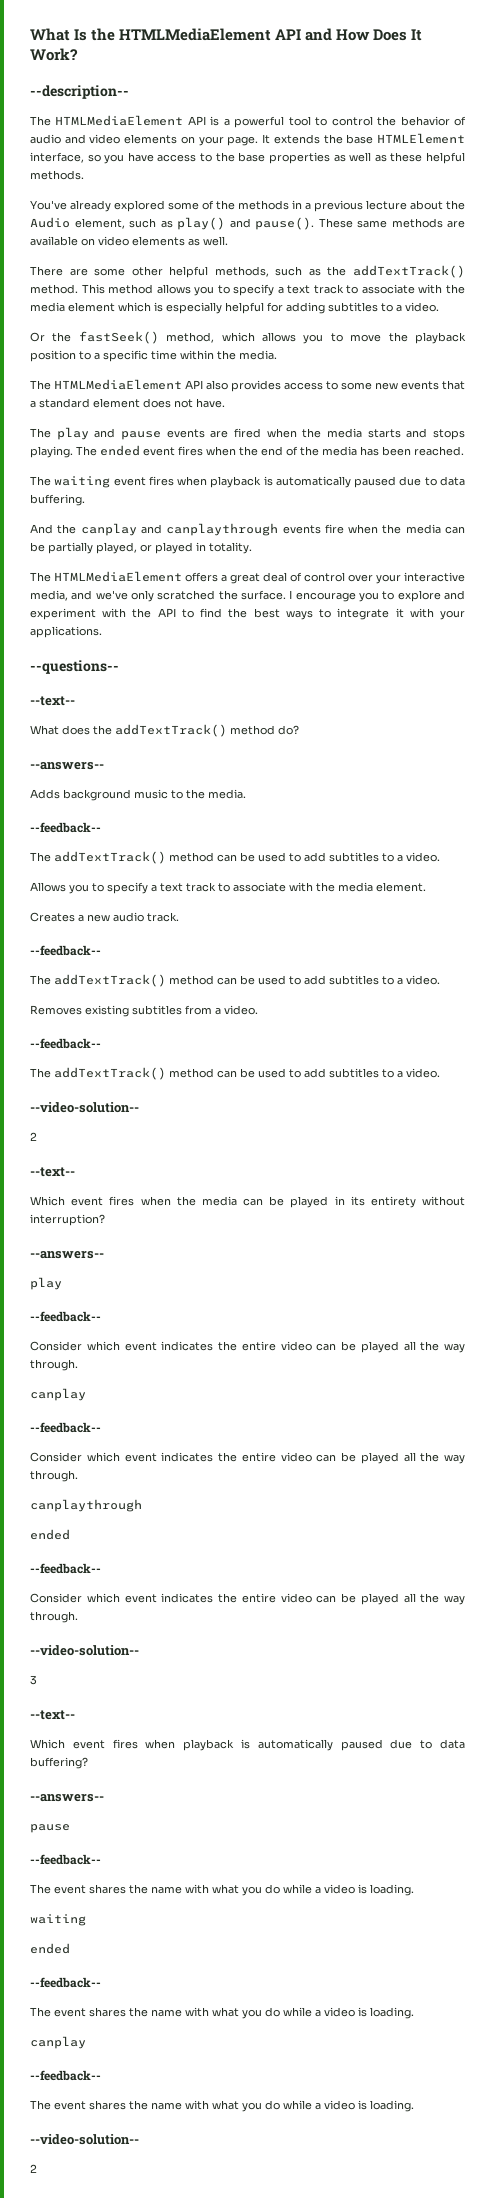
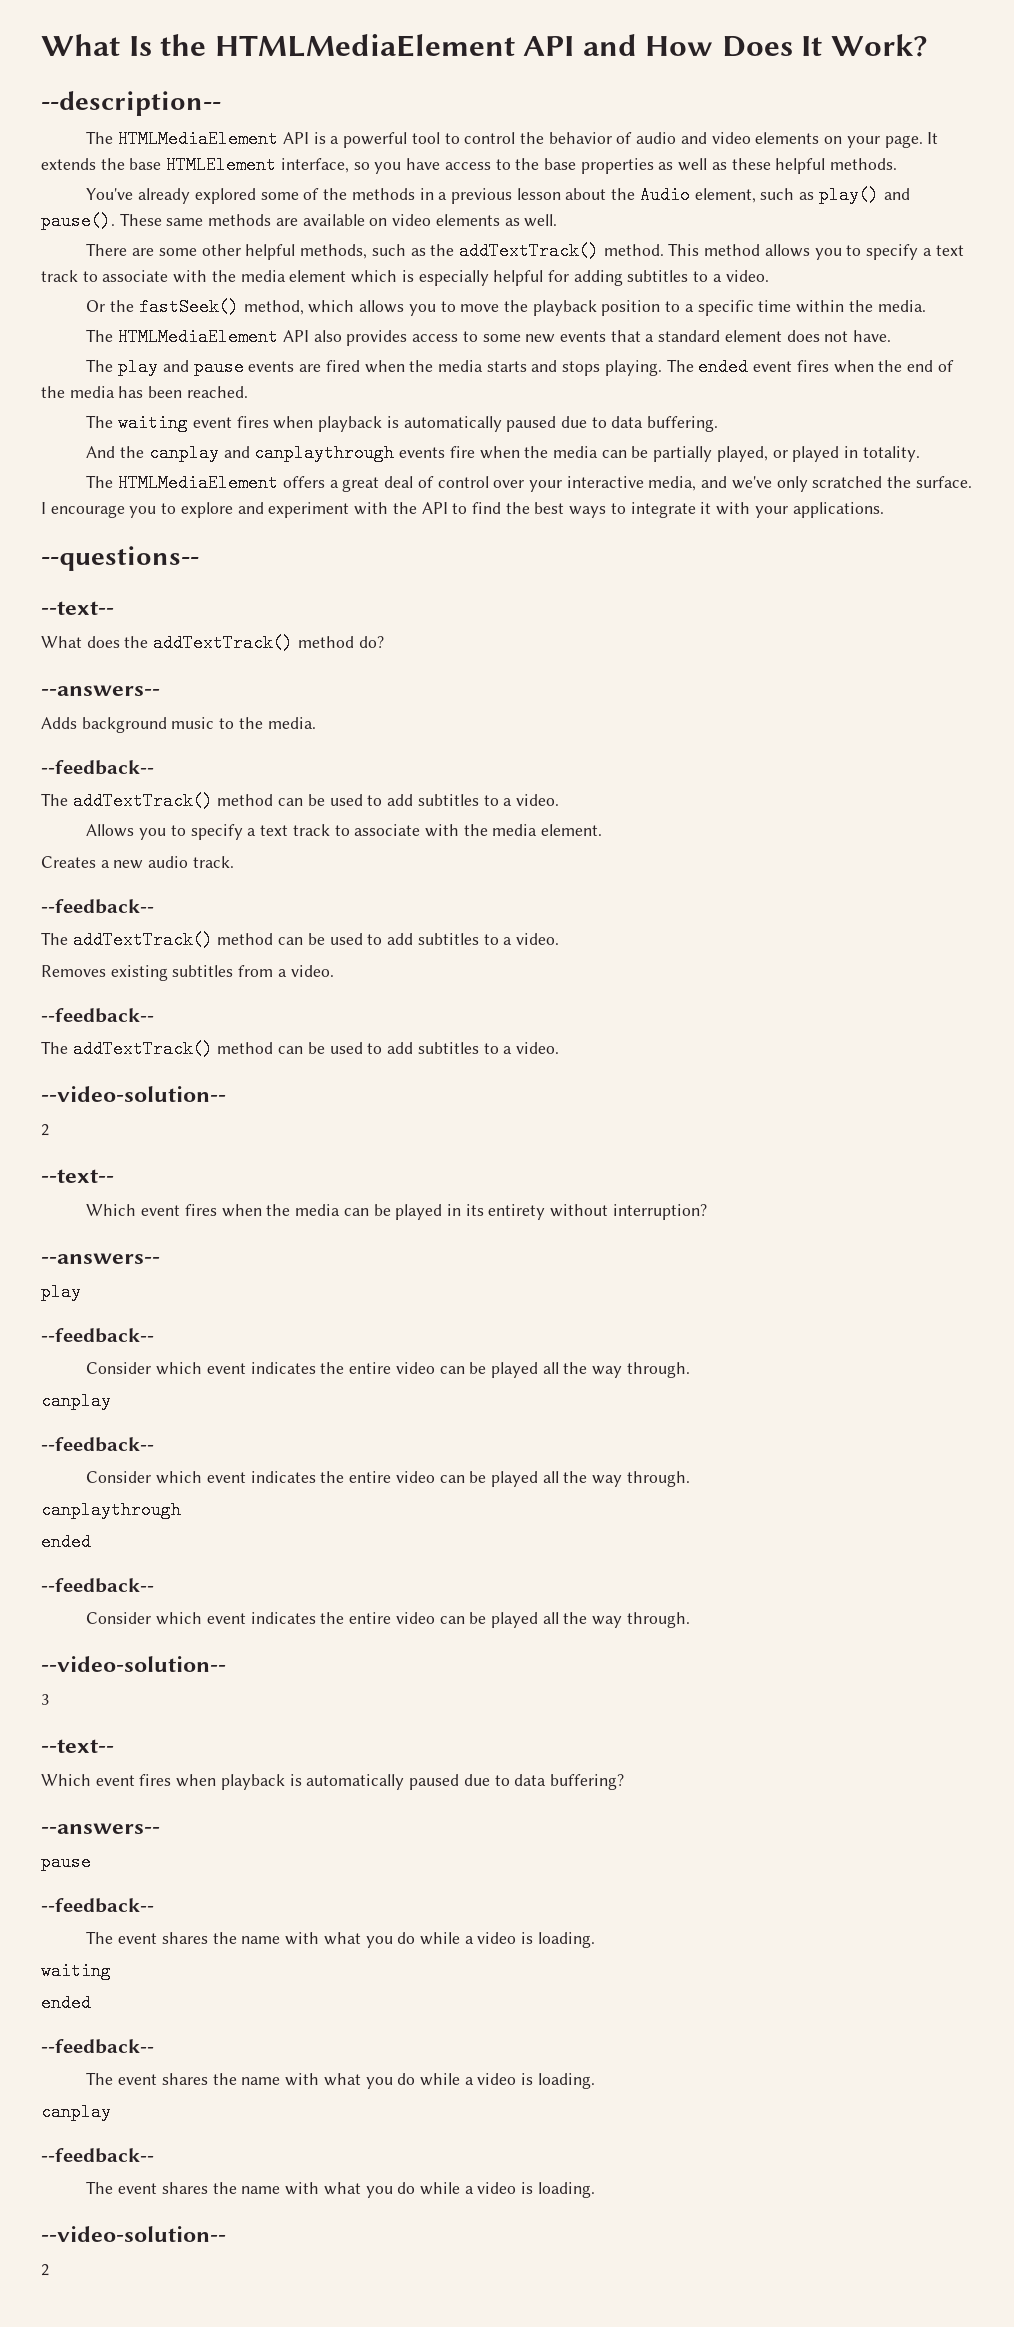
- You've already explored some of the methods in a previous lecture about the Audio element, such as play() and pause().
+ You've already explored some of the methods in a previous lesson about the Audio element, such as play() and pause().

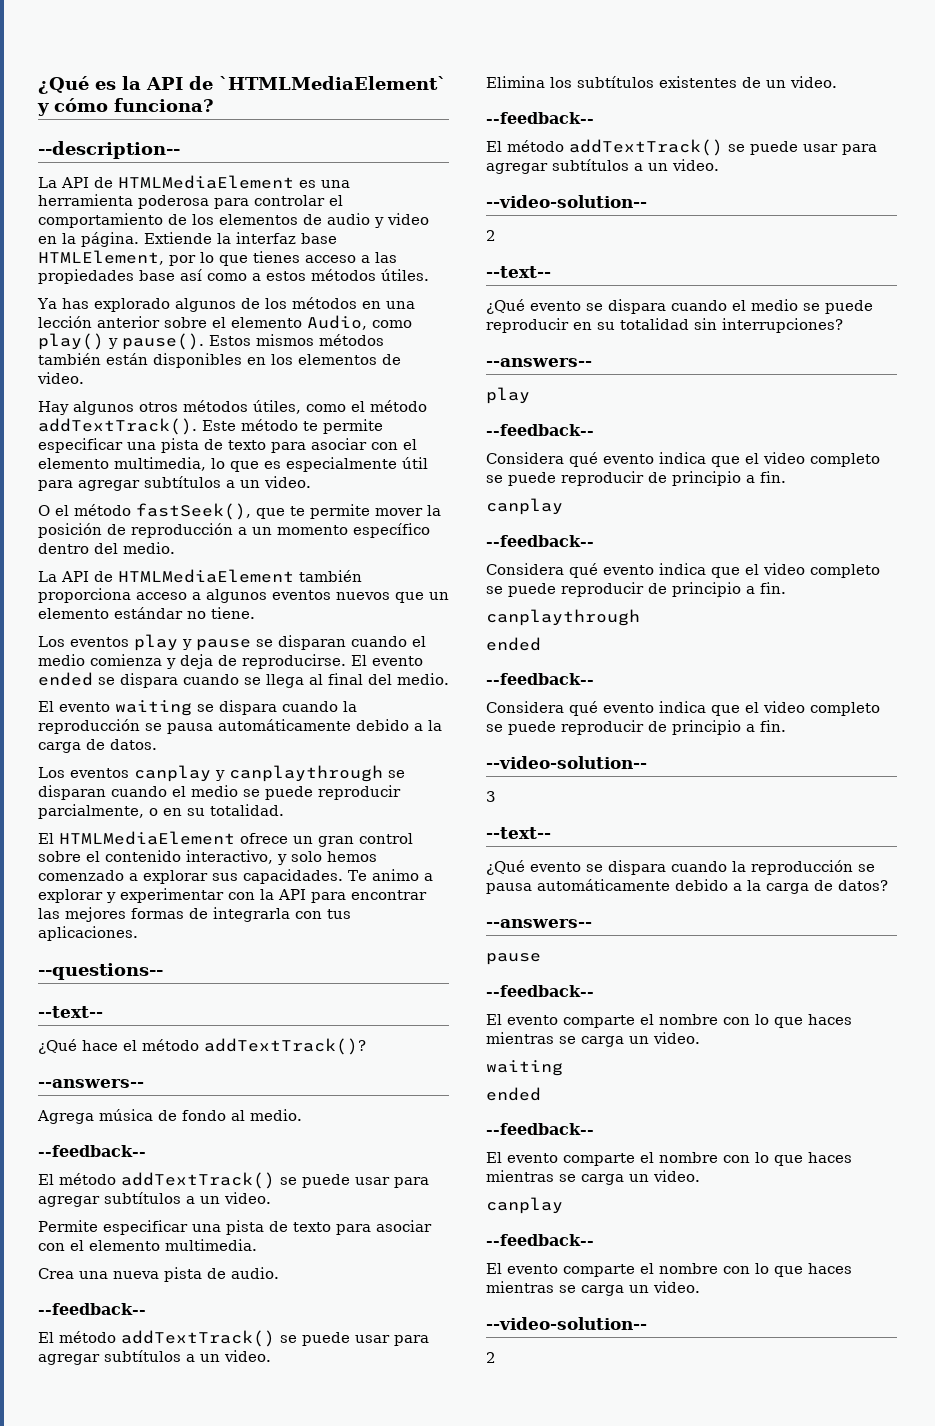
- What Is the HTMLMediaElement API and How Does It Work?
+ ¿Qué es la API de `HTMLMediaElement` y cómo funciona?
  --description--
- The HTMLMediaElement API is a powerful tool to control the behavior of audio and video elements on your page. It extends the base HTMLElement interface, so you have access to the base properties as well as these helpful methods.
- You've already explored some of the methods in a previous lesson about the Audio element, such as play() and pause(). These same methods are available on video elements as well.
- There are some other helpful methods, such as the addTextTrack() method. This method allows you to specify a text track to associate with the media element which is especially helpful for adding subtitles to a video.
- Or the fastSeek() method, which allows you to move the playback position to a specific time within the media.
- The HTMLMediaElement API also provides access to some new events that a standard element does not have.
- The play and pause events are fired when the media starts and stops playing. The ended event fires when the end of the media has been reached.
- The waiting event fires when playback is automatically paused due to data buffering.
- And the canplay and canplaythrough events fire when the media can be partially played, or played in totality.
- The HTMLMediaElement offers a great deal of control over your interactive media, and we've only scratched the surface. I encourage you to explore and experiment with the API to find the best ways to integrate it with your applications.
+ La API de HTMLMediaElement es una herramienta poderosa para controlar el comportamiento de los elementos de audio y video en la página. Extiende la interfaz base HTMLElement, por lo que tienes acceso a las propiedades base así como a estos métodos útiles.
+ Ya has explorado algunos de los métodos en una lección anterior sobre el elemento Audio, como play() y pause(). Estos mismos métodos también están disponibles en los elementos de video.
+ Hay algunos otros métodos útiles, como el método addTextTrack(). Este método te permite especificar una pista de texto para asociar con el elemento multimedia, lo que es especialmente útil para agregar subtítulos a un video.
+ O el método fastSeek(), que te permite mover la posición de reproducción a un momento específico dentro del medio.
+ La API de HTMLMediaElement también proporciona acceso a algunos eventos nuevos que un elemento estándar no tiene.
+ Los eventos play y pause se disparan cuando el medio comienza y deja de reproducirse. El evento ended se dispara cuando se llega al final del medio.
+ El evento waiting se dispara cuando la reproducción se pausa automáticamente debido a la carga de datos.
+ Los eventos canplay y canplaythrough se disparan cuando el medio se puede reproducir parcialmente, o en su totalidad.
+ El HTMLMediaElement ofrece un gran control sobre el contenido interactivo, y solo hemos comenzado a explorar sus capacidades. Te animo a explorar y experimentar con la API para encontrar las mejores formas de integrarla con tus aplicaciones.
  --questions--
  --text--
- What does the addTextTrack() method do?
+ ¿Qué hace el método addTextTrack()?
  --answers--
- Adds background music to the media.
+ Agrega música de fondo al medio.
  --feedback--
- The addTextTrack() method can be used to add subtitles to a video.
- Allows you to specify a text track to associate with the media element.
- Creates a new audio track.
+ El método addTextTrack() se puede usar para agregar subtítulos a un video.
+ Permite especificar una pista de texto para asociar con el elemento multimedia.
+ Crea una nueva pista de audio.
  --feedback--
- The addTextTrack() method can be used to add subtitles to a video.
- Removes existing subtitles from a video.
+ El método addTextTrack() se puede usar para agregar subtítulos a un video.
+ Elimina los subtítulos existentes de un video.
  --feedback--
- The addTextTrack() method can be used to add subtitles to a video.
+ El método addTextTrack() se puede usar para agregar subtítulos a un video.
  --video-solution--
  2
  --text--
- Which event fires when the media can be played in its entirety without interruption?
+ ¿Qué evento se dispara cuando el medio se puede reproducir en su totalidad sin interrupciones?
  --answers--
  play
  --feedback--
- Consider which event indicates the entire video can be played all the way through.
+ Considera qué evento indica que el video completo se puede reproducir de principio a fin.
  canplay
  --feedback--
- Consider which event indicates the entire video can be played all the way through.
+ Considera qué evento indica que el video completo se puede reproducir de principio a fin.
  canplaythrough
  ended
  --feedback--
- Consider which event indicates the entire video can be played all the way through.
+ Considera qué evento indica que el video completo se puede reproducir de principio a fin.
  --video-solution--
  3
  --text--
- Which event fires when playback is automatically paused due to data buffering?
+ ¿Qué evento se dispara cuando la reproducción se pausa automáticamente debido a la carga de datos?
  --answers--
  pause
  --feedback--
- The event shares the name with what you do while a video is loading.
+ El evento comparte el nombre con lo que haces mientras se carga un video.
  waiting
  ended
  --feedback--
- The event shares the name with what you do while a video is loading.
+ El evento comparte el nombre con lo que haces mientras se carga un video.
  canplay
  --feedback--
- The event shares the name with what you do while a video is loading.
+ El evento comparte el nombre con lo que haces mientras se carga un video.

